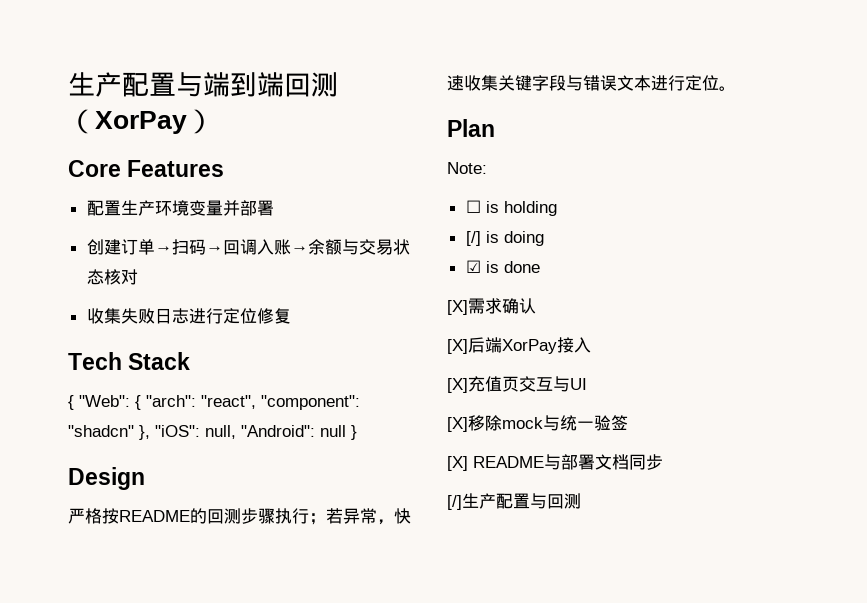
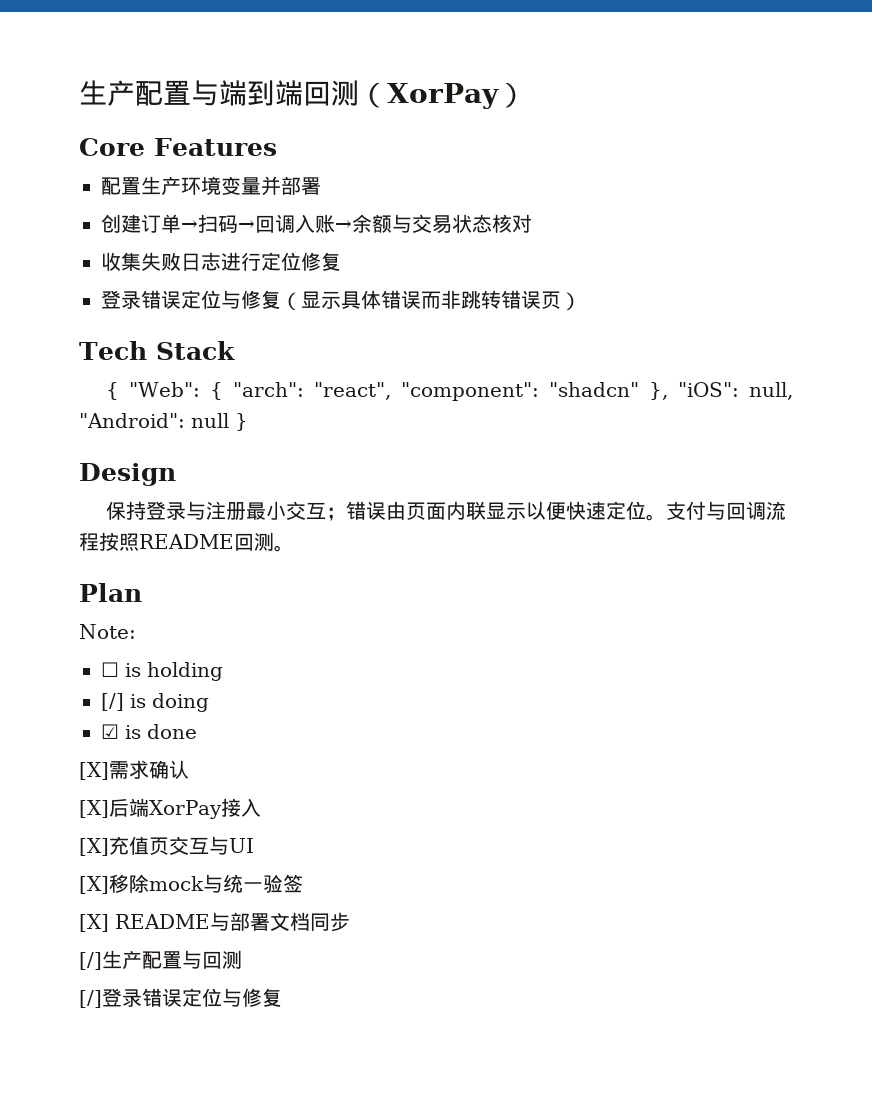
+ 登录错误定位与修复（显示具体错误而非跳转错误页）
- 严格按README的回测步骤执行；若异常，快速收集关键字段与错误文本进行定位。
+ 保持登录与注册最小交互；错误由页面内联显示以便快速定位。支付与回调流程按照README回测。
+ [/]登录错误定位与修复

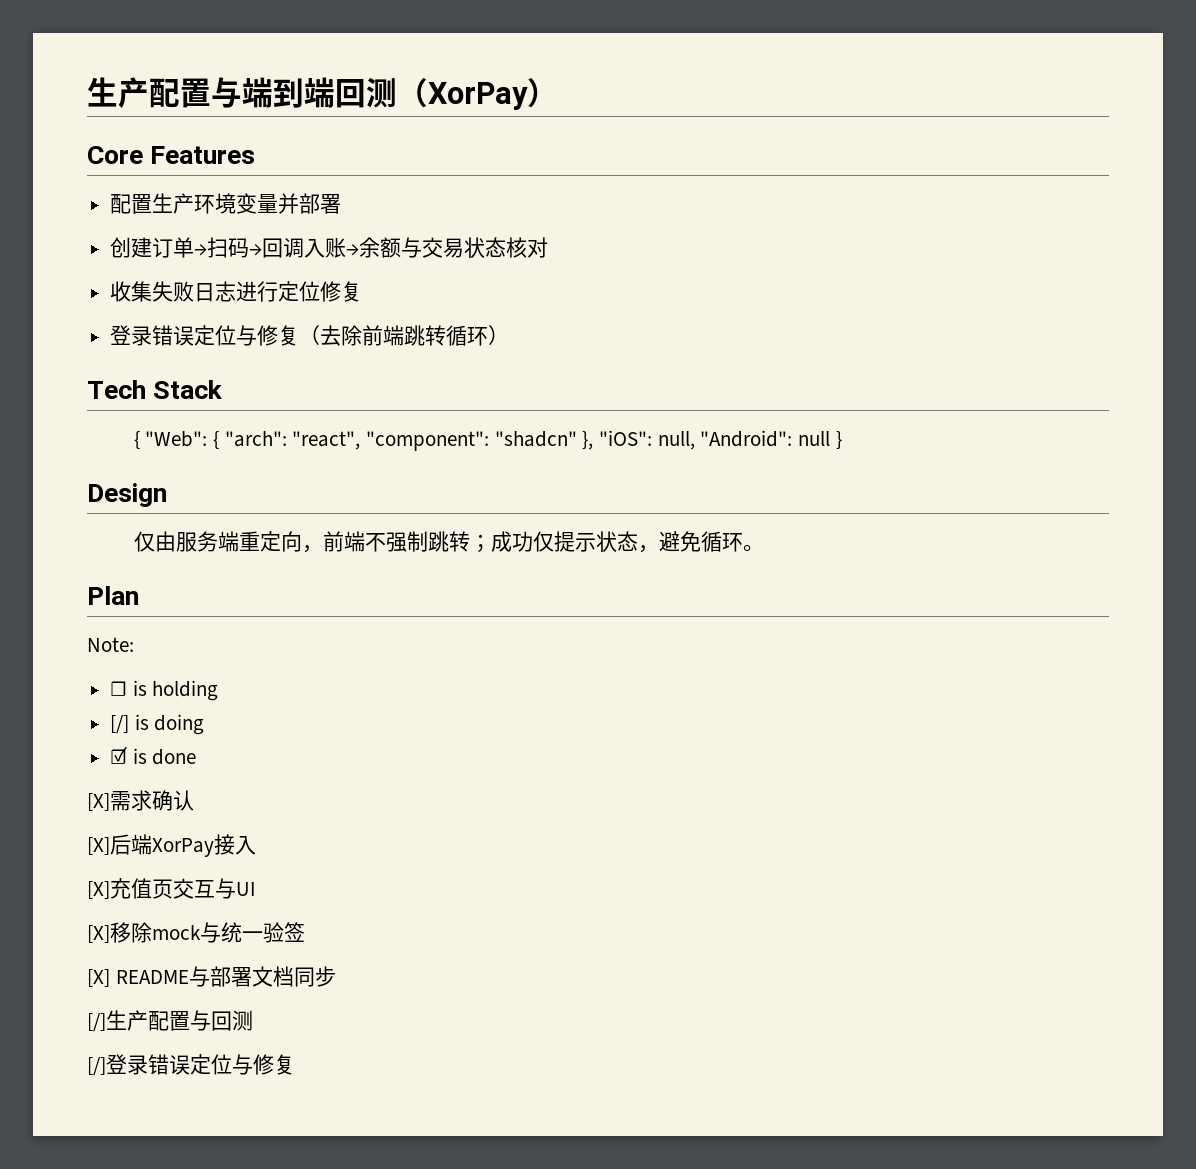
- 登录错误定位与修复（显示具体错误而非跳转错误页）
+ 登录错误定位与修复（去除前端跳转循环）
- 保持登录与注册最小交互；错误由页面内联显示以便快速定位。支付与回调流程按照README回测。
+ 仅由服务端重定向，前端不强制跳转；成功仅提示状态，避免循环。

